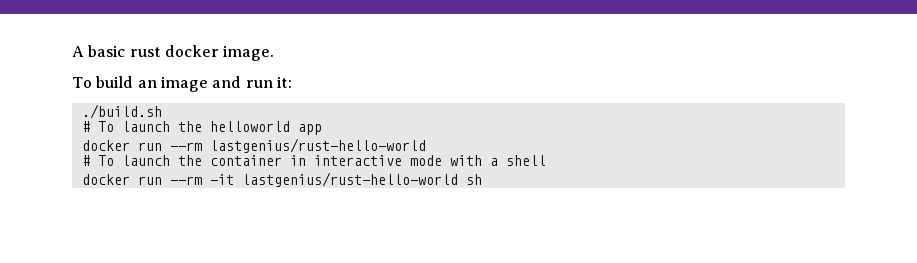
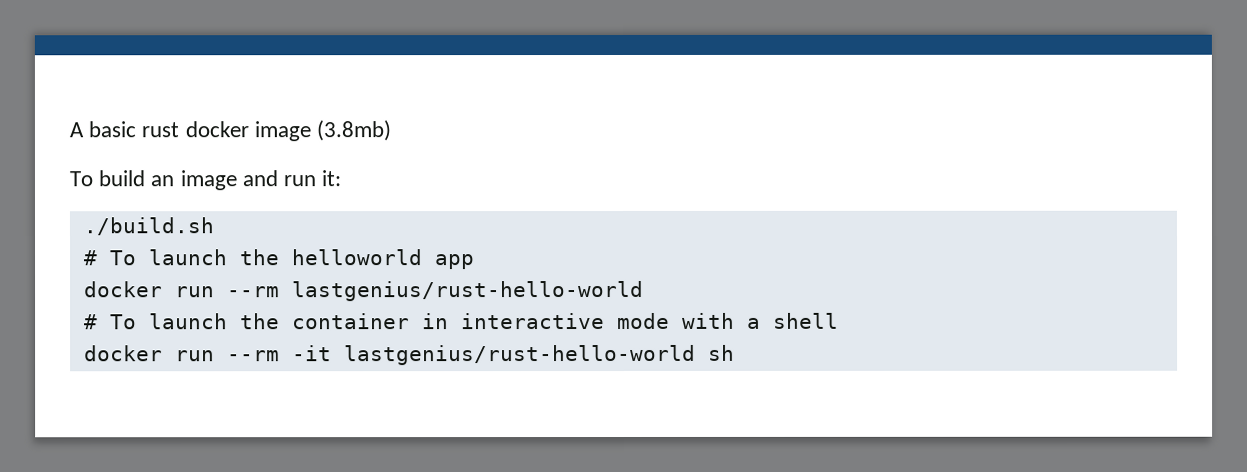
- A basic rust docker image.
+ A basic rust docker image (3.8mb)

